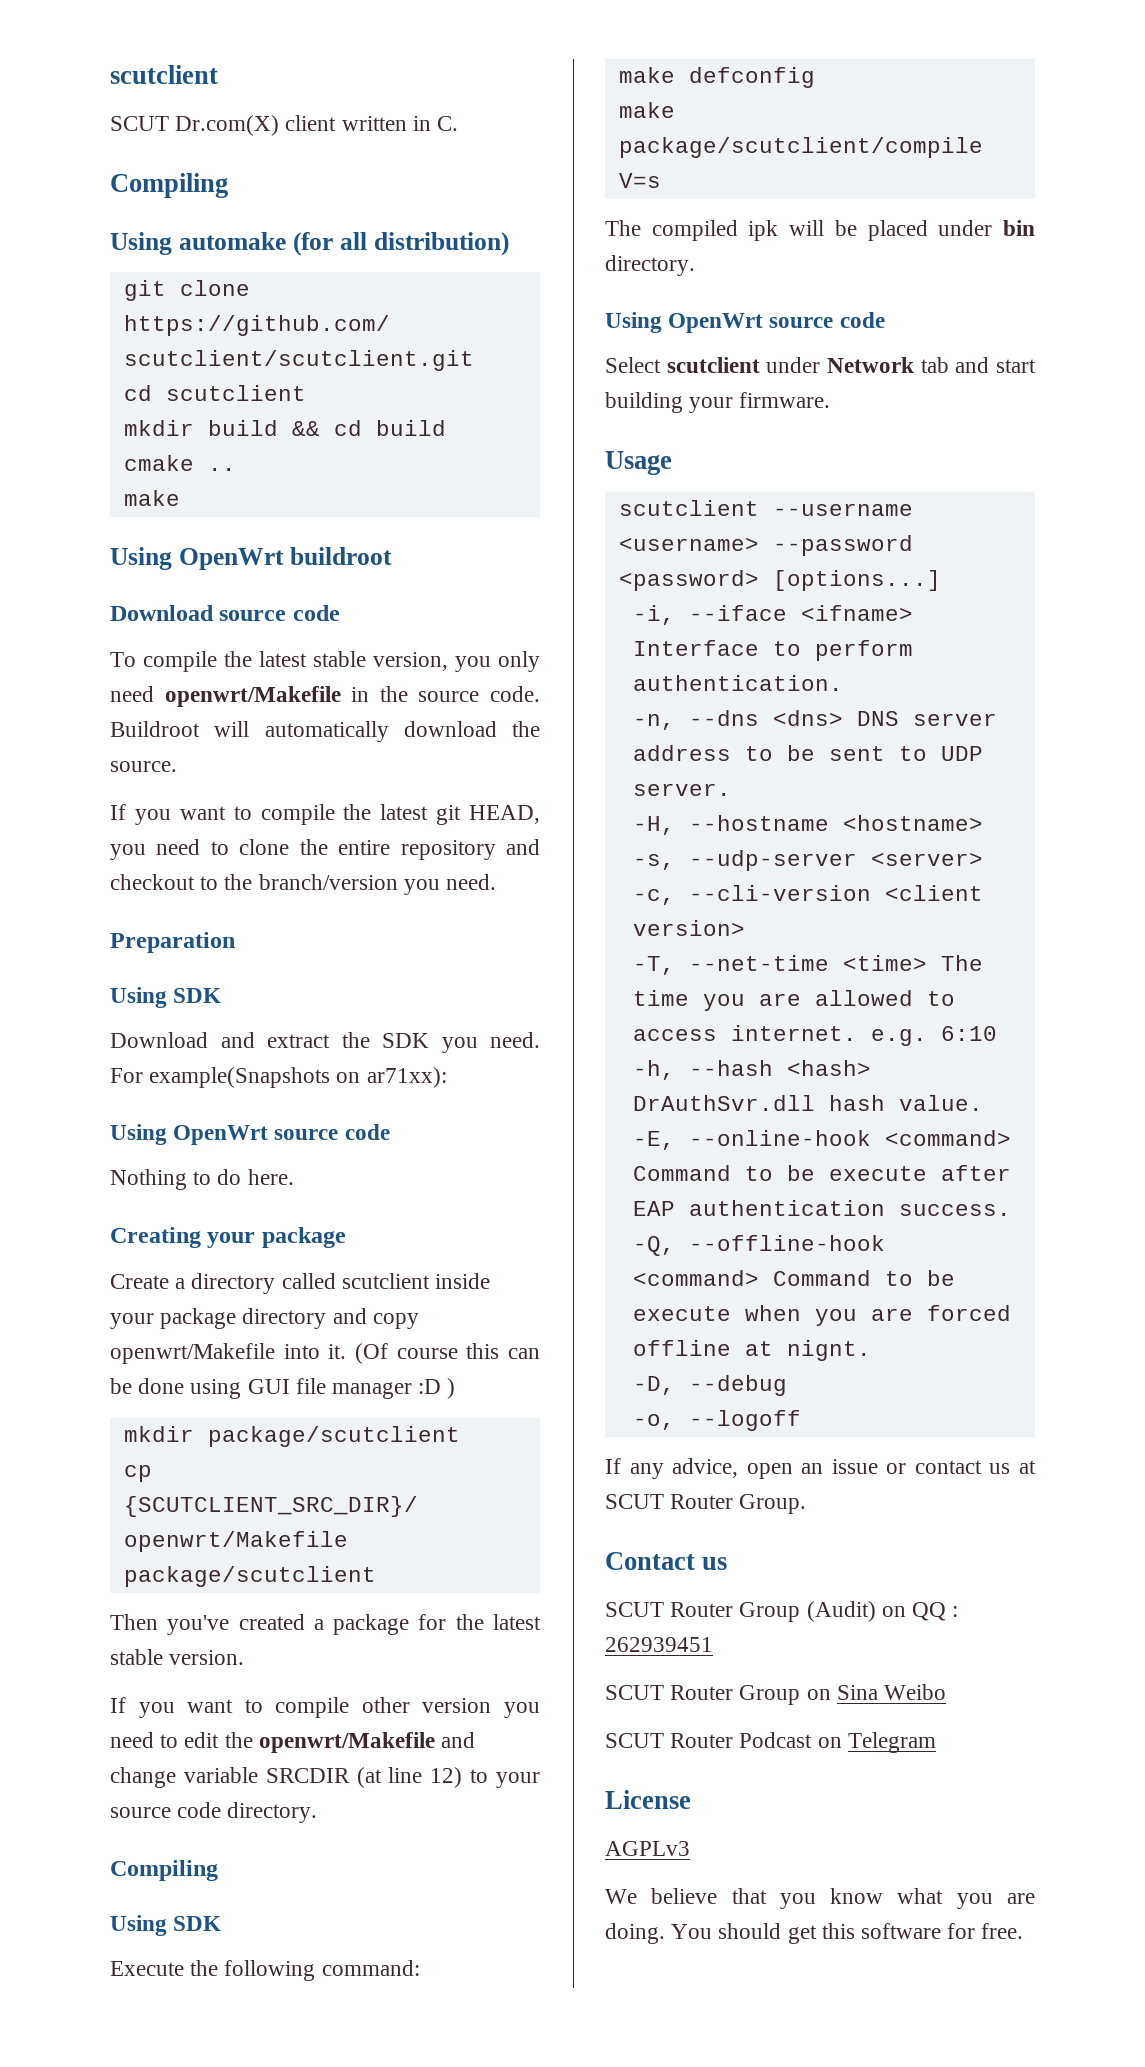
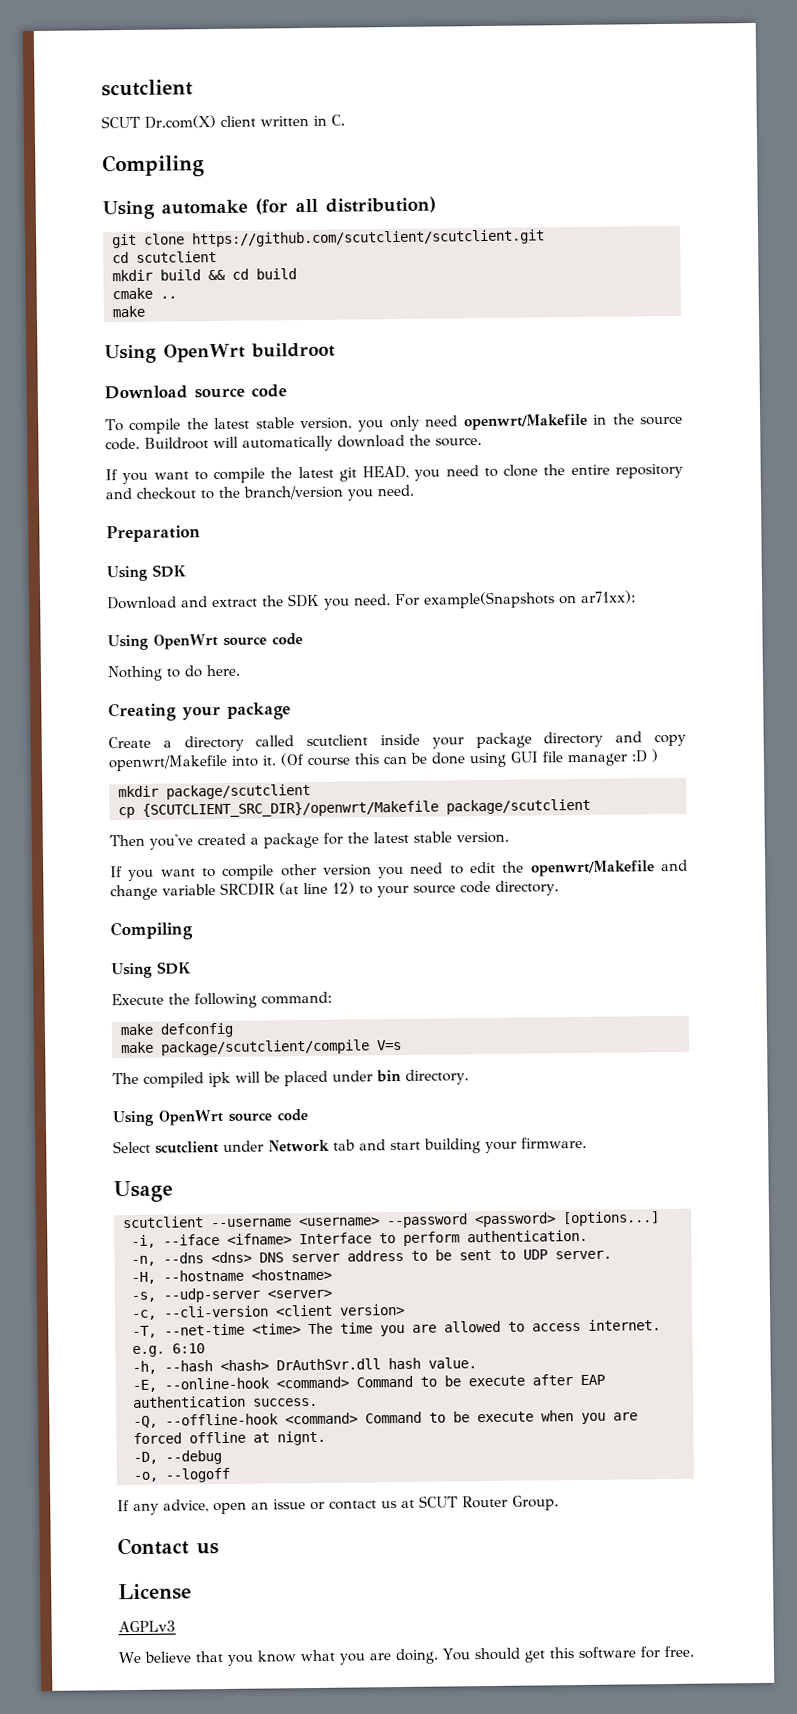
- SCUT Router Group (Audit) on QQ : 262939451
- SCUT Router Group on Sina Weibo
- SCUT Router Podcast on Telegram

